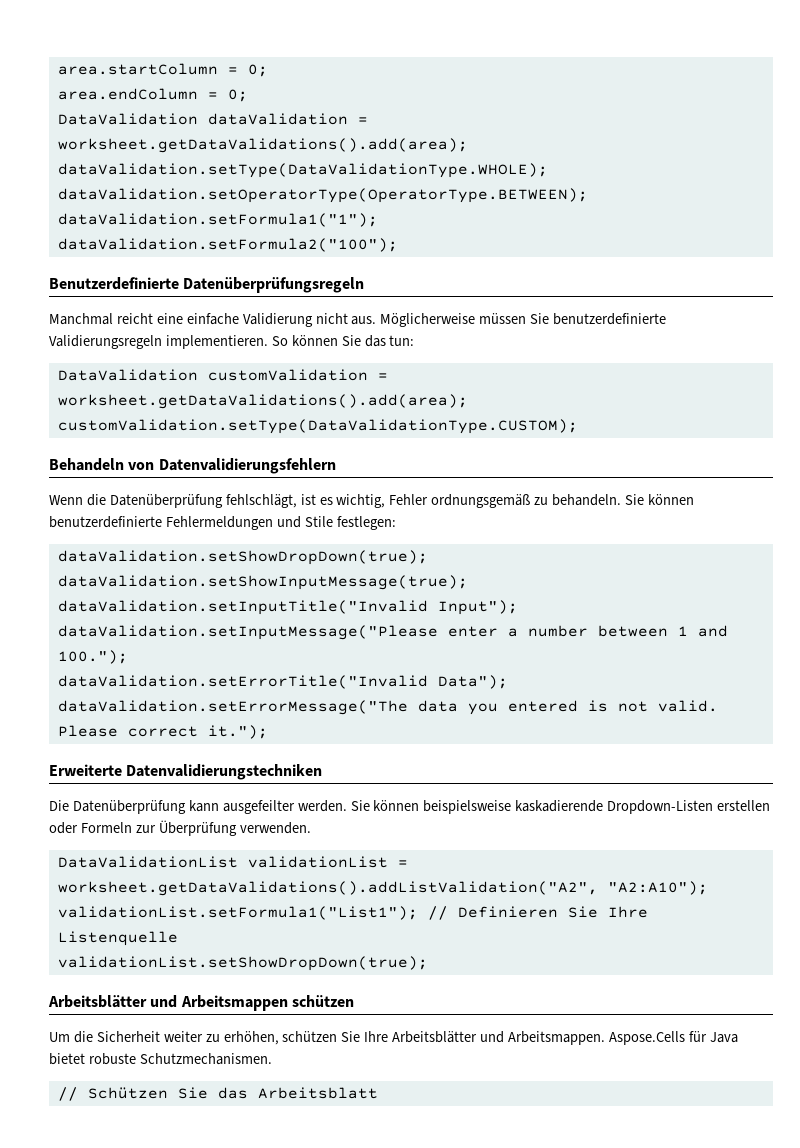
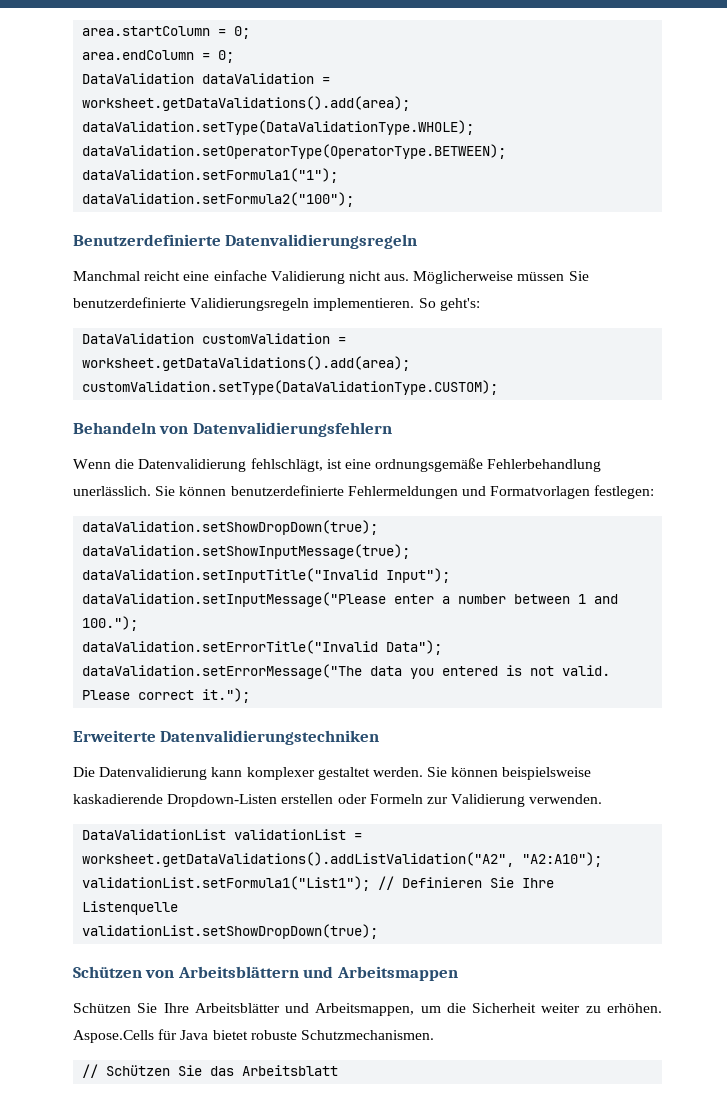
- Benutzerdefinierte Datenüberprüfungsregeln
+ Benutzerdefinierte Datenvalidierungsregeln
- So können Sie das tun:
+ So geht's:
- Wenn die Datenüberprüfung fehlschlägt, ist es wichtig, Fehler ordnungsgemäß zu behandeln.
+ Wenn die Datenvalidierung fehlschlägt, ist eine ordnungsgemäße Fehlerbehandlung unerlässlich.
- Sie können benutzerdefinierte Fehlermeldungen und Stile festlegen:
+ Sie können benutzerdefinierte Fehlermeldungen und Formatvorlagen festlegen:
- Die Datenüberprüfung kann ausgefeilter werden.
+ Die Datenvalidierung kann komplexer gestaltet werden.
- Sie können beispielsweise kaskadierende Dropdown-Listen erstellen oder Formeln zur Überprüfung verwenden.
+ Sie können beispielsweise kaskadierende Dropdown-Listen erstellen oder Formeln zur Validierung verwenden.
- Arbeitsblätter und Arbeitsmappen schützen
- Um die Sicherheit weiter zu erhöhen, schützen Sie Ihre Arbeitsblätter und Arbeitsmappen.
+ Schützen von Arbeitsblättern und Arbeitsmappen
+ Schützen Sie Ihre Arbeitsblätter und Arbeitsmappen, um die Sicherheit weiter zu erhöhen.

